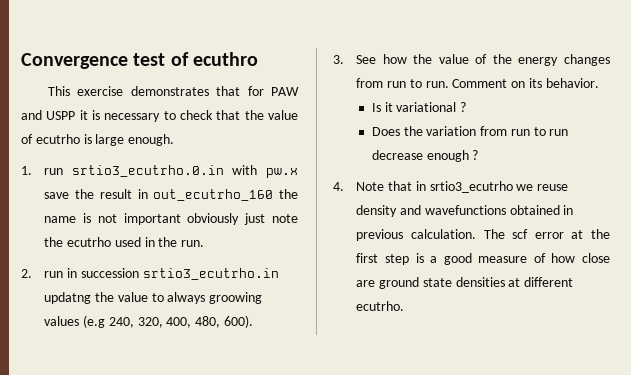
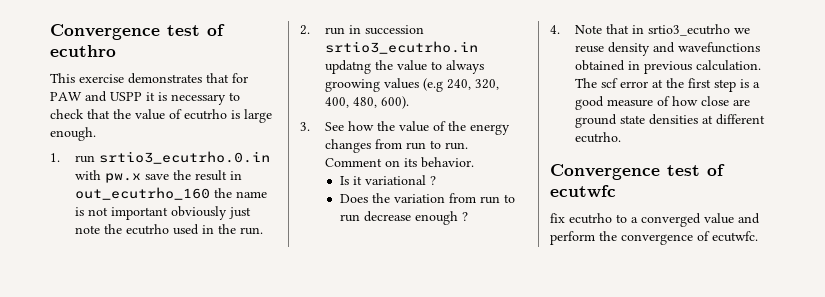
+ Convergence test of ecutwfc
+ fix ecutrho to a converged value and perform the convergence of ecutwfc.

